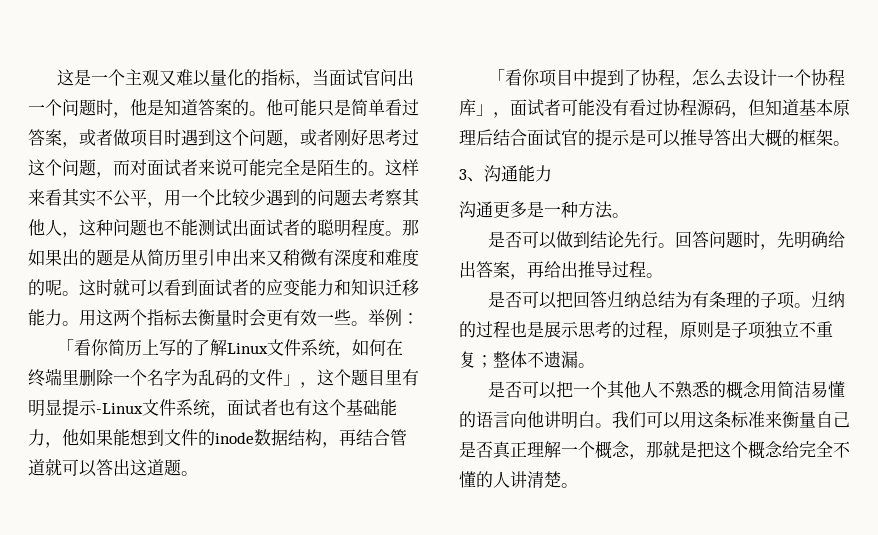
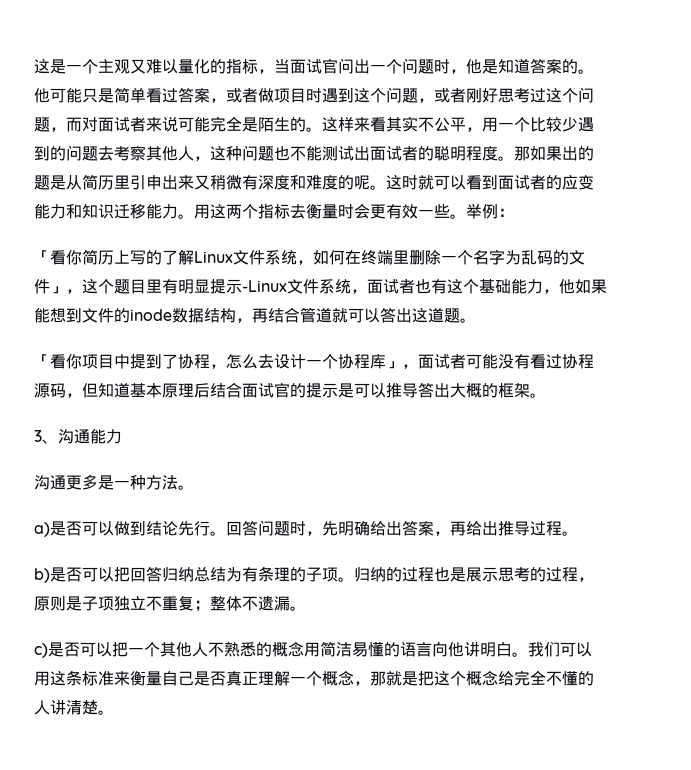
- 是否可以做到结论先行。
+ a)是否可以做到结论先行。
- 是否可以把回答归纳总结为有条理的子项。
+ b)是否可以把回答归纳总结为有条理的子项。
- 是否可以把一个其他人不熟悉的概念用简洁易懂的语言向他讲明白。
+ c)是否可以把一个其他人不熟悉的概念用简洁易懂的语言向他讲明白。

